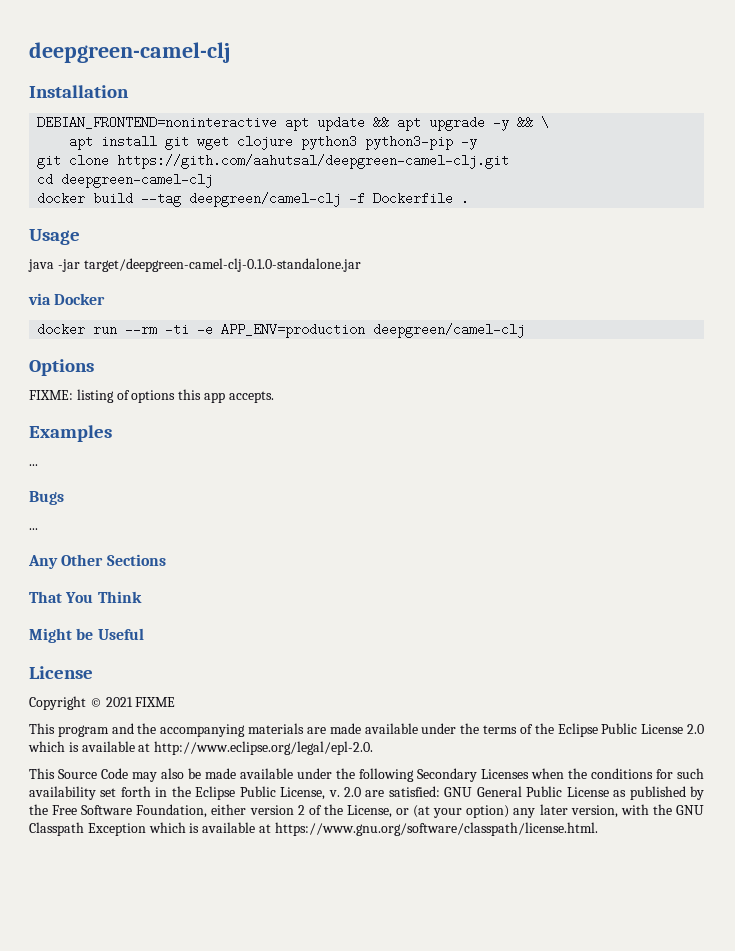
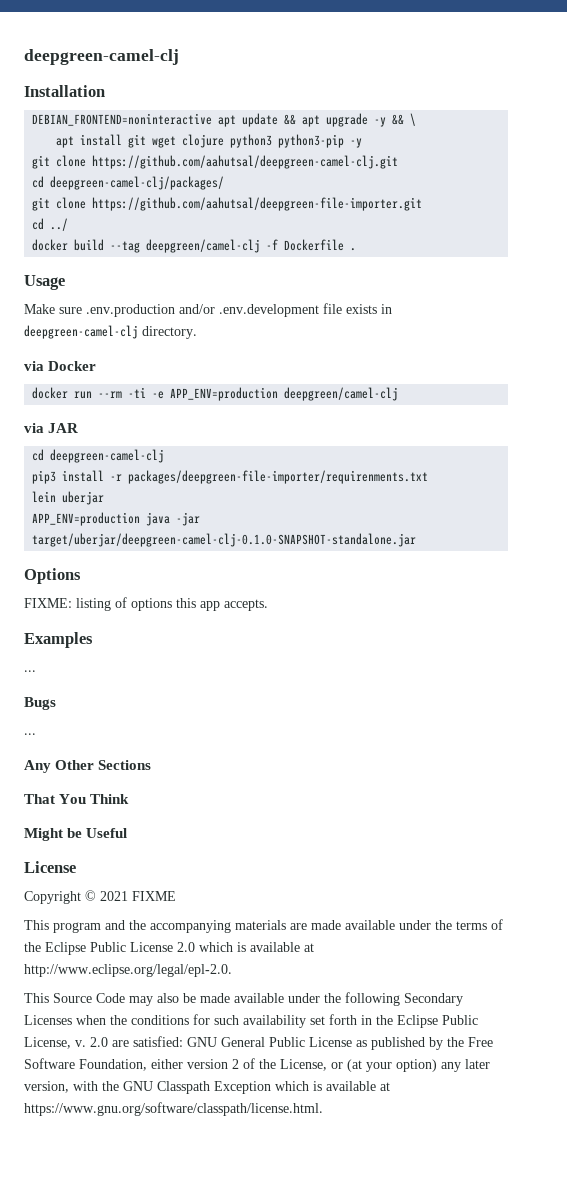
- git clone https://gith.com/aahutsal/deepgreen-camel-clj.git
- cd deepgreen-camel-clj
+ git clone https://github.com/aahutsal/deepgreen-camel-clj.git
+ cd deepgreen-camel-clj/packages/
+ git clone https://github.com/aahutsal/deepgreen-file-importer.git
+ cd ../
- java -jar target/deepgreen-camel-clj-0.1.0-standalone.jar
+ Make sure .env.production and/or .env.development file exists in deepgreen-camel-clj directory.
+ via JAR
+ cd deepgreen-camel-clj
+ pip3 install -r packages/deepgreen-file-importer/requirenments.txt
+ lein uberjar
+ APP_ENV=production java -jar target/uberjar/deepgreen-camel-clj-0.1.0-SNAPSHOT-standalone.jar

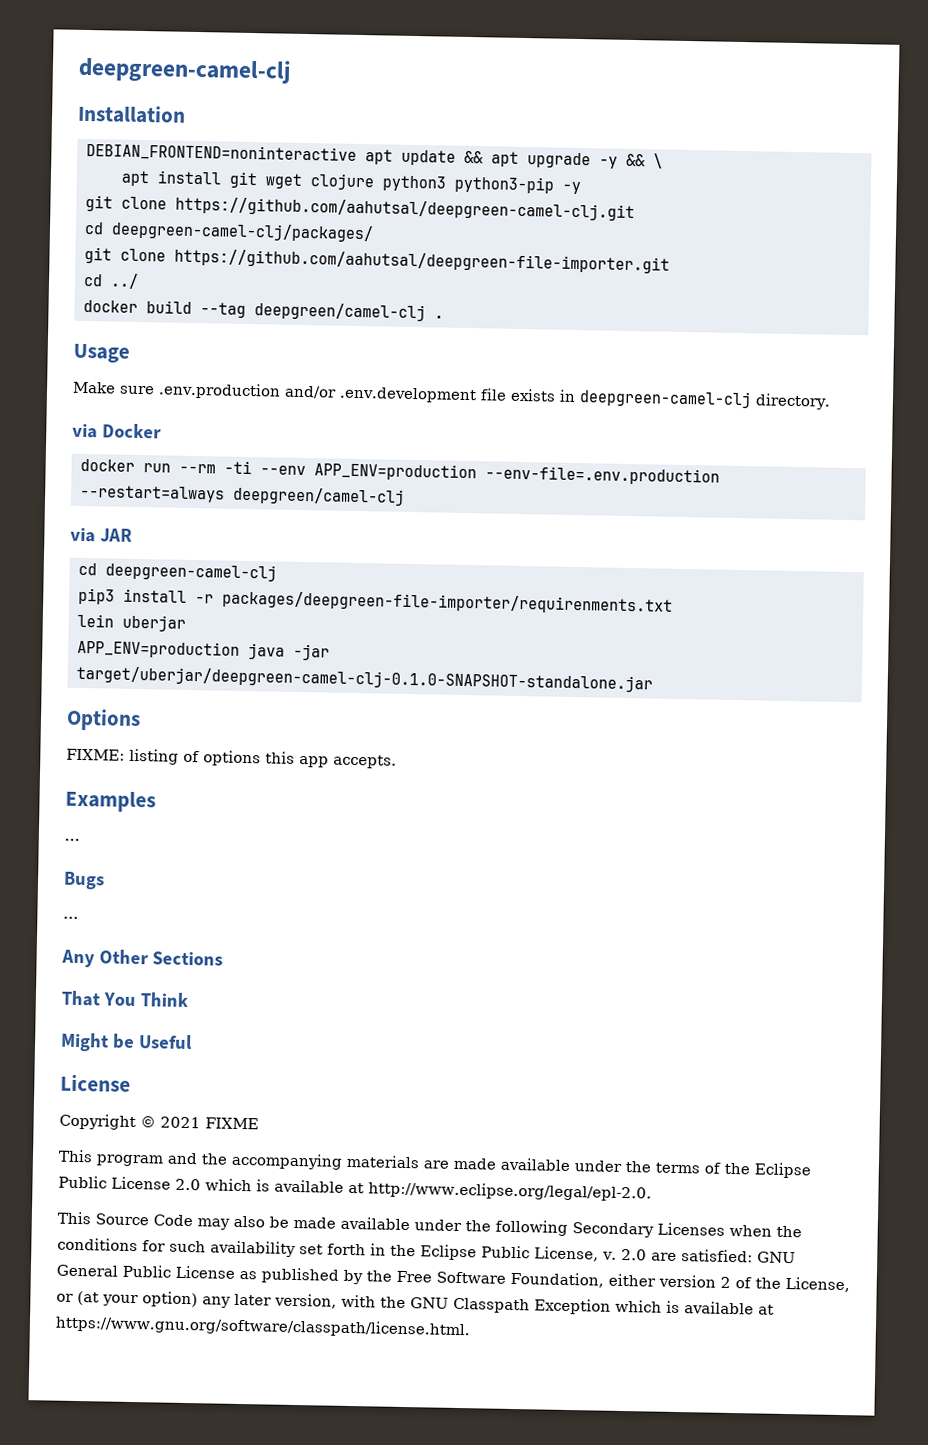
- docker build --tag deepgreen/camel-clj -f Dockerfile .
+ docker build --tag deepgreen/camel-clj .
- docker run --rm -ti -e APP_ENV=production deepgreen/camel-clj
+ docker run --rm -ti --env APP_ENV=production --env-file=.env.production --restart=always deepgreen/camel-clj

